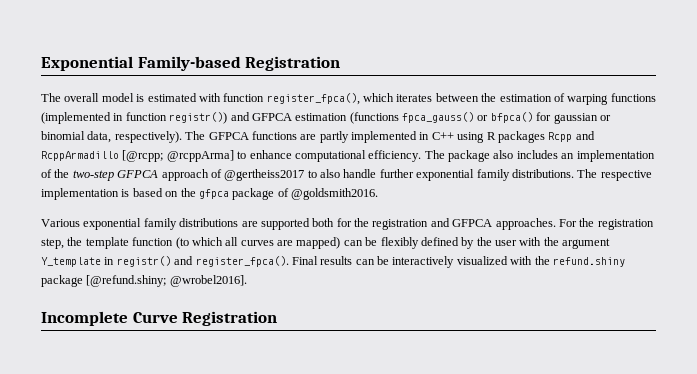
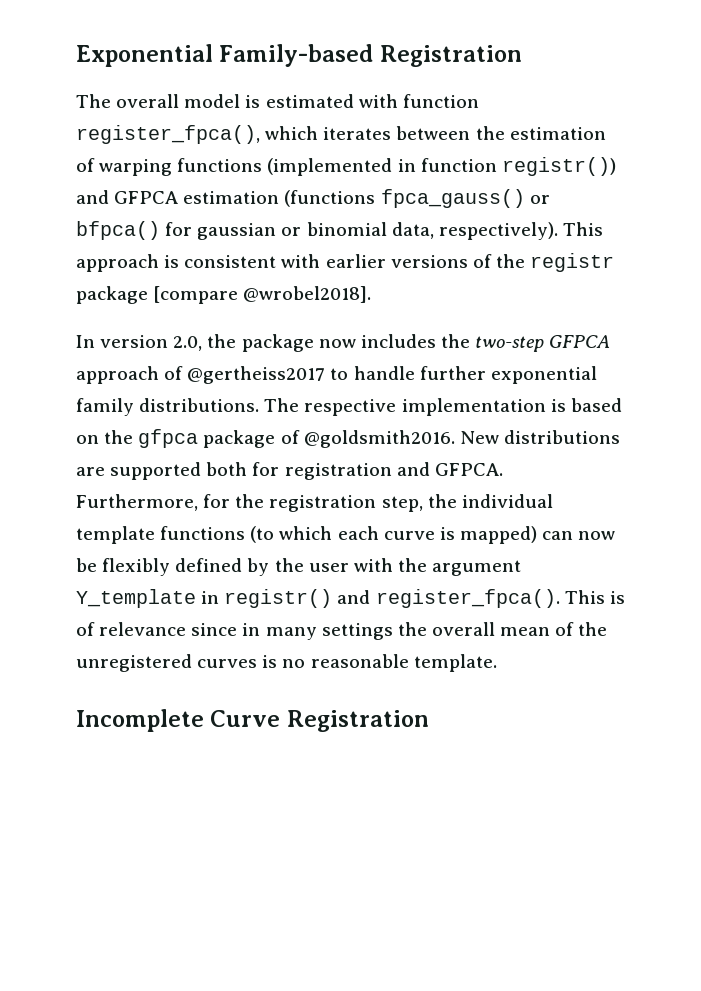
- The GFPCA functions are partly implemented in C++ using R packages Rcpp and RcppArmadillo [@rcpp; @rcppArma] to enhance computational efficiency. The package also includes an implementation of the two-step GFPCA approach of @gertheiss2017 to also handle further exponential family distributions.
+ This approach is consistent with earlier versions of the registr package [compare @wrobel2018].
+ In version 2.0, the package now includes the two-step GFPCA approach of @gertheiss2017 to handle further exponential family distributions.
- The respective implementation is based on the gfpca package of @goldsmith2016.
- Various exponential family distributions are supported both for the registration and GFPCA approaches. For the registration step, the template function (to which all curves are mapped) can be flexibly defined by the user with the argument Y_template in registr() and register_fpca().
+ The respective implementation is based on the gfpca package of @goldsmith2016. New distributions are supported both for registration and GFPCA. Furthermore, for the registration step, the individual template functions (to which each curve is mapped) can now be flexibly defined by the user with the argument Y_template in registr() and register_fpca().
- Final results can be interactively visualized with the refund.shiny package [@refund.shiny; @wrobel2016].
+ This is of relevance since in many settings the overall mean of the unregistered curves is no reasonable template.

